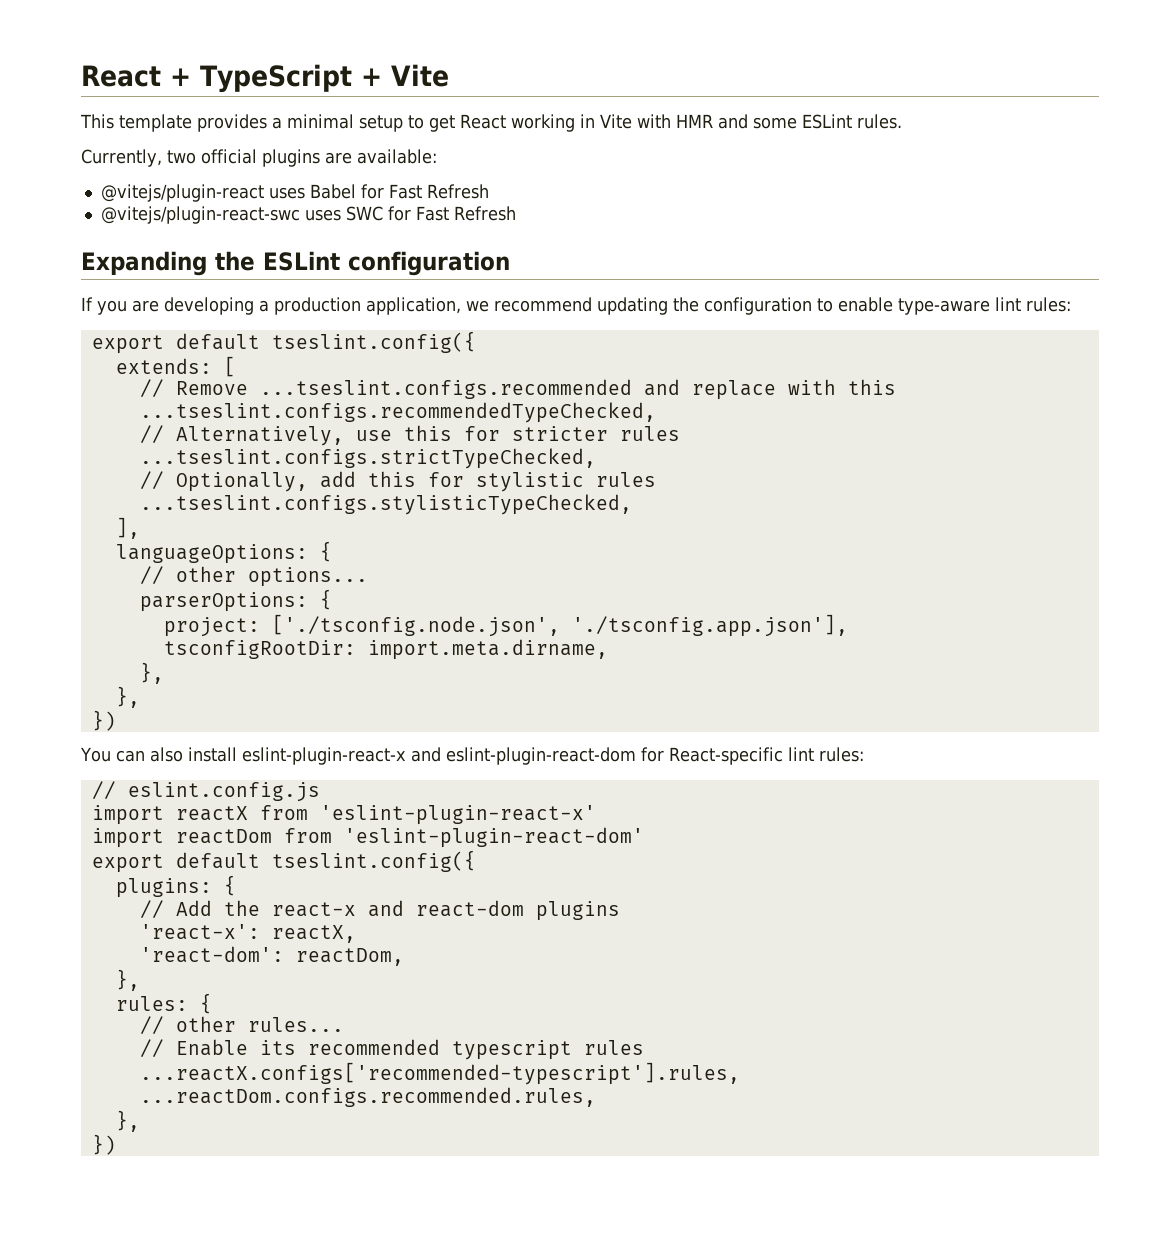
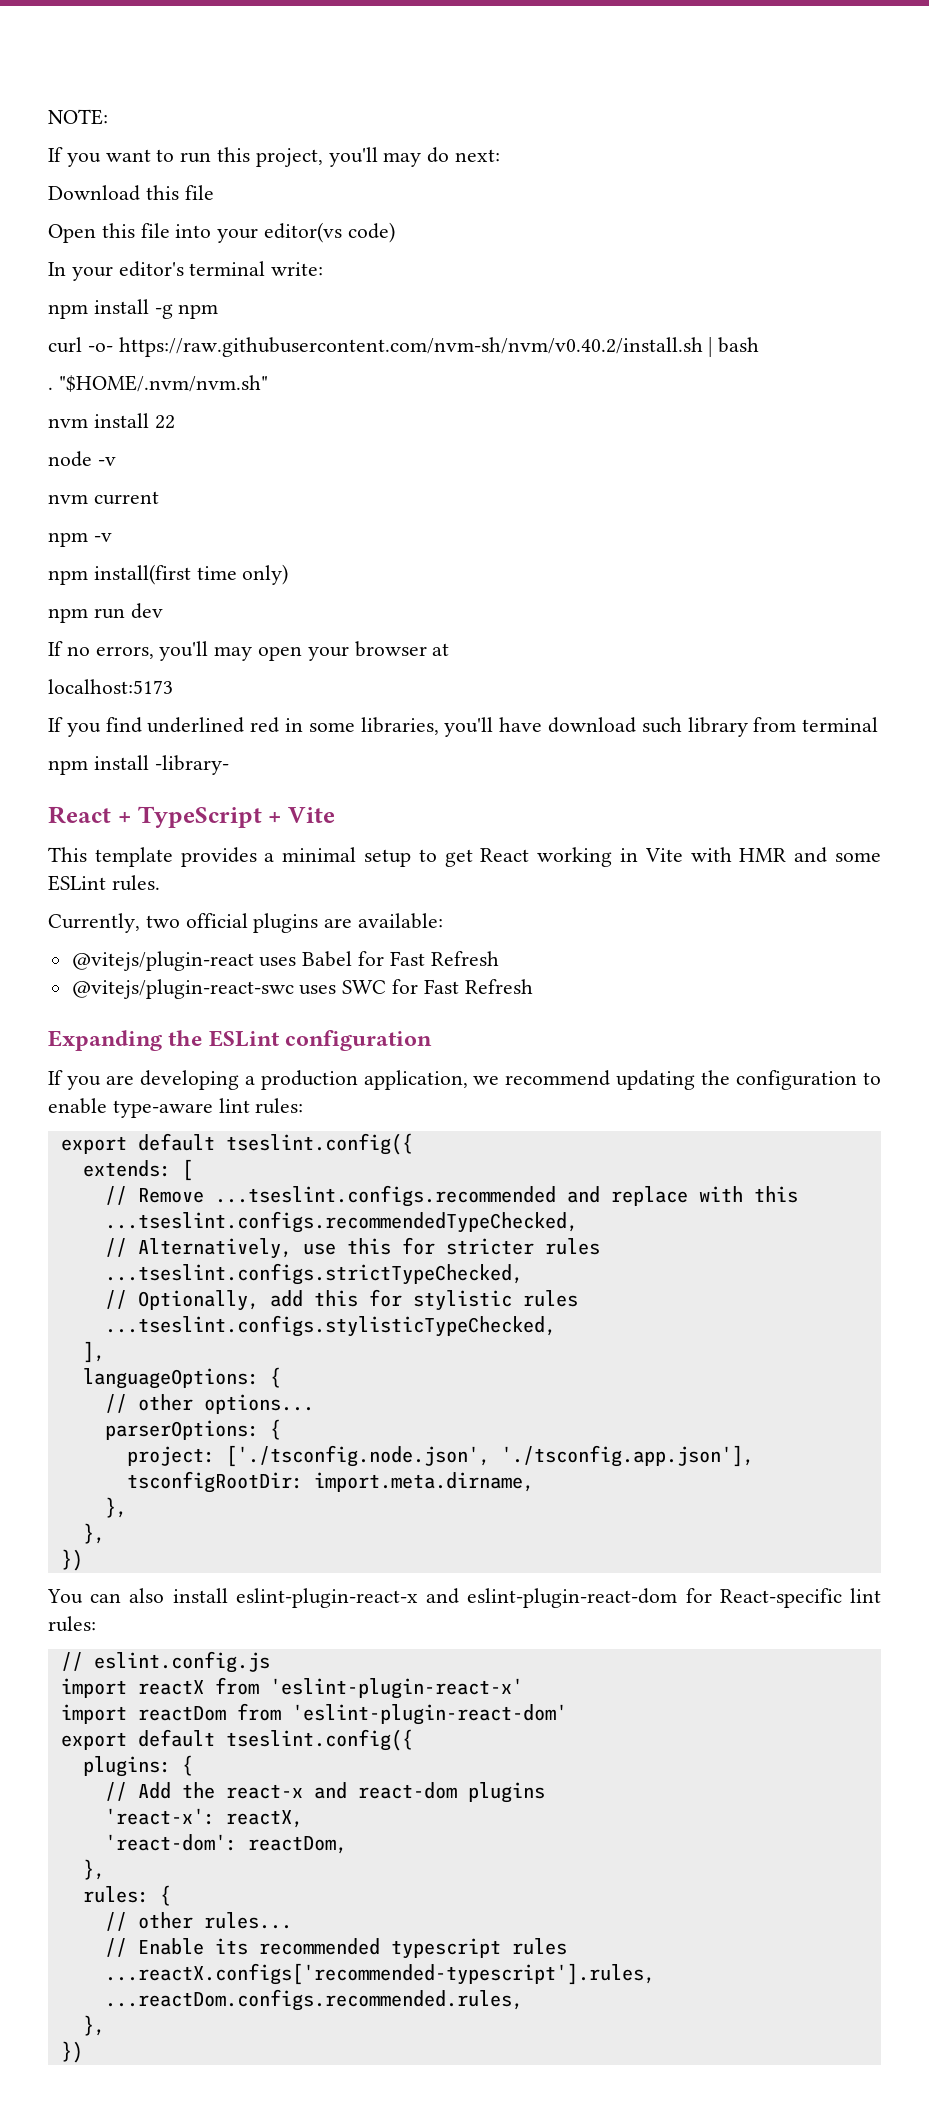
+ NOTE:
+ If you want to run this project, you'll may do next:
+ Download this file
+ Open this file into your editor(vs code)
+ In your editor's terminal write:
+ npm install -g npm
+ curl -o- https://raw.githubusercontent.com/nvm-sh/nvm/v0.40.2/install.sh | bash
+ . "$HOME/.nvm/nvm.sh"
+ nvm install 22
+ node -v
+ nvm current
+ npm -v
+ npm install(first time only)
+ npm run dev
+ If no errors, you'll may open your browser at
+ localhost:5173
+ If you find underlined red in some libraries, you'll have download such library from terminal
+ npm install -library-

